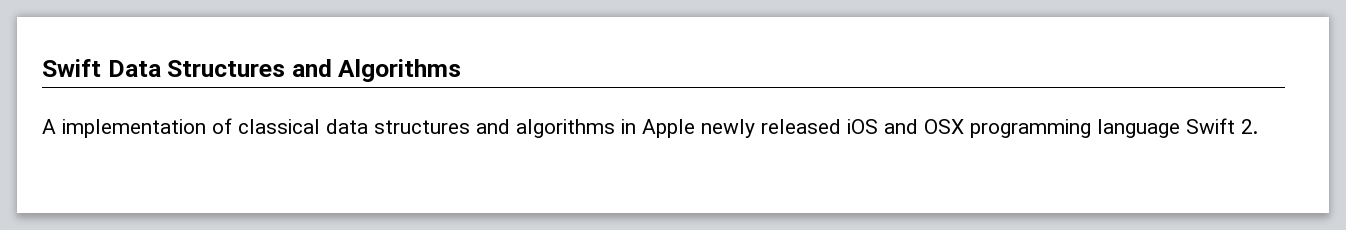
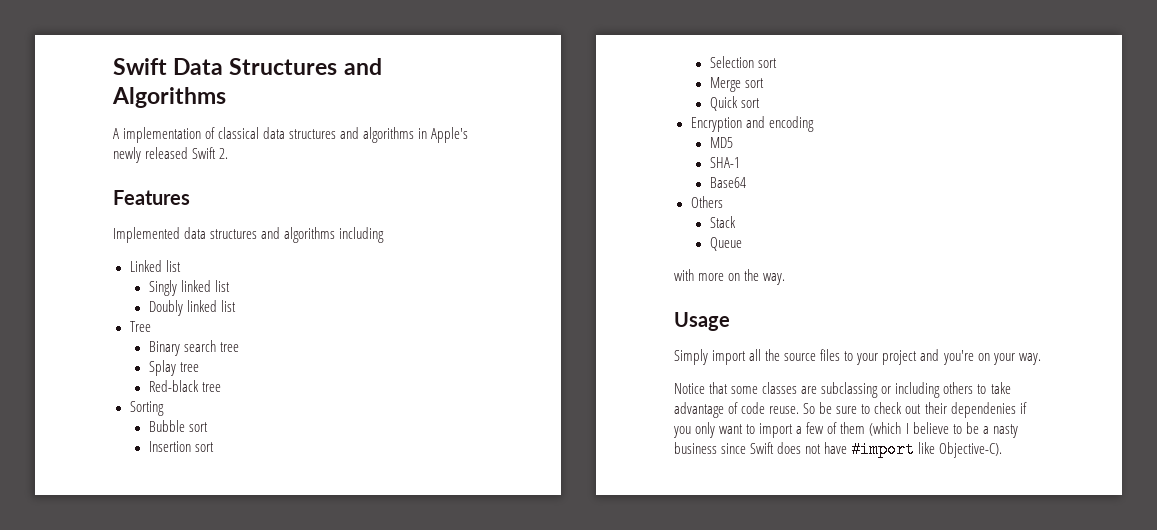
- A implementation of classical data structures and algorithms in Apple newly released iOS and OSX programming language Swift 2.
+ A implementation of classical data structures and algorithms in Apple's newly released Swift 2.
+ Features
+ Implemented data structures and algorithms including
+ Linked list
+ Singly linked list
+ Doubly linked list
+ Tree
+ Binary search tree
+ Splay tree
+ Red-black tree
+ Sorting
+ Bubble sort
+ Insertion sort
+ Selection sort
+ Merge sort
+ Quick sort
+ Encryption and encoding
+ MD5
+ SHA-1
+ Base64
+ Others
+ Stack
+ Queue
+ with more on the way.
+ Usage
+ Simply import all the source files to your project and you're on your way.
+ Notice that some classes are subclassing or including others to take advantage of code reuse. So be sure to check out their dependenies if you only want to import a few of them (which I believe to be a nasty business since Swift does not have #import like Objective-C).

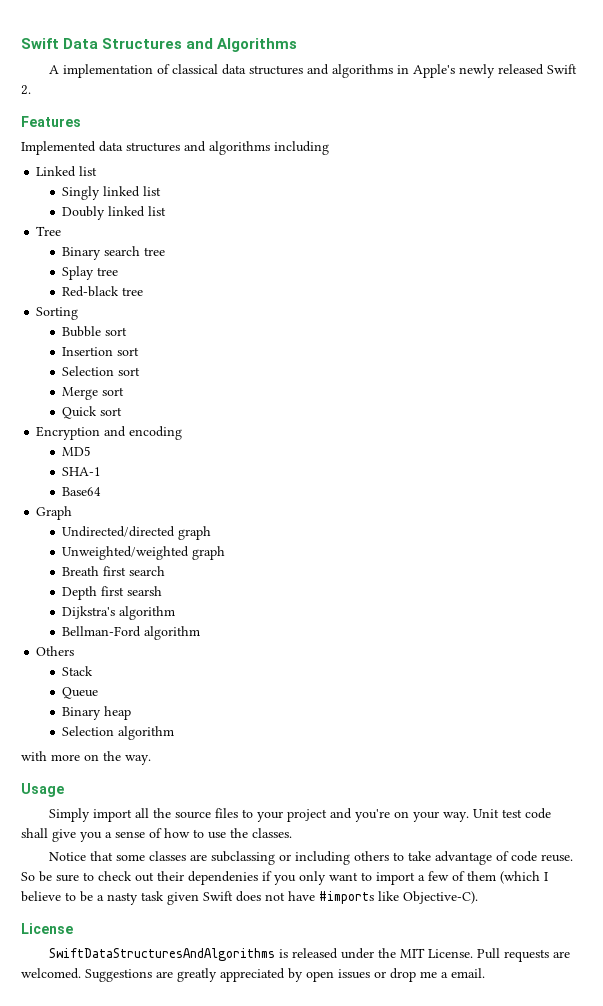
+ Graph
+ Undirected/directed graph
+ Unweighted/weighted graph
+ Breath first search
+ Depth first searsh
+ Dijkstra's algorithm
+ Bellman-Ford algorithm
+ Binary heap
+ Selection algorithm
+ Unit test code shall give you a sense of how to use the classes.
- So be sure to check out their dependenies if you only want to import a few of them (which I believe to be a nasty business since Swift does not have #import like Objective-C).
+ So be sure to check out their dependenies if you only want to import a few of them (which I believe to be a nasty task given Swift does not have #imports like Objective-C).
+ License
+ SwiftDataStructuresAndAlgorithms is released under the MIT License. Pull requests are welcomed. Suggestions are greatly appreciated by open issues or drop me a email.

